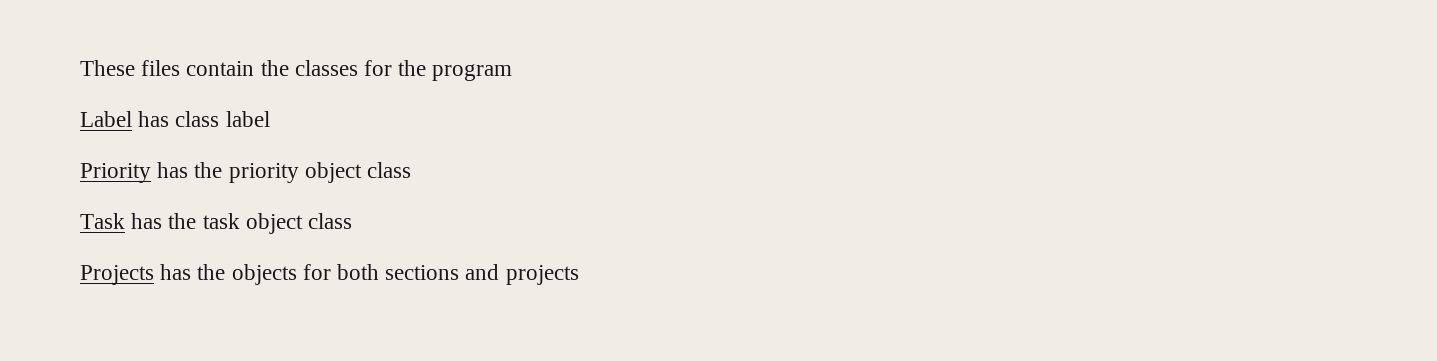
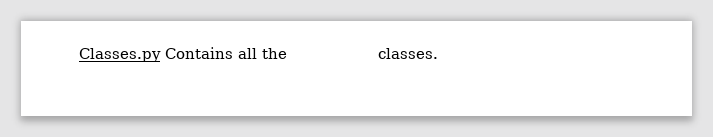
- These files contain the classes for the program
- Label has class label
- Priority has the priority object class
- Task has the task object class
- Projects has the objects for both sections and projects
+ Classes.py Contains all the classes.

